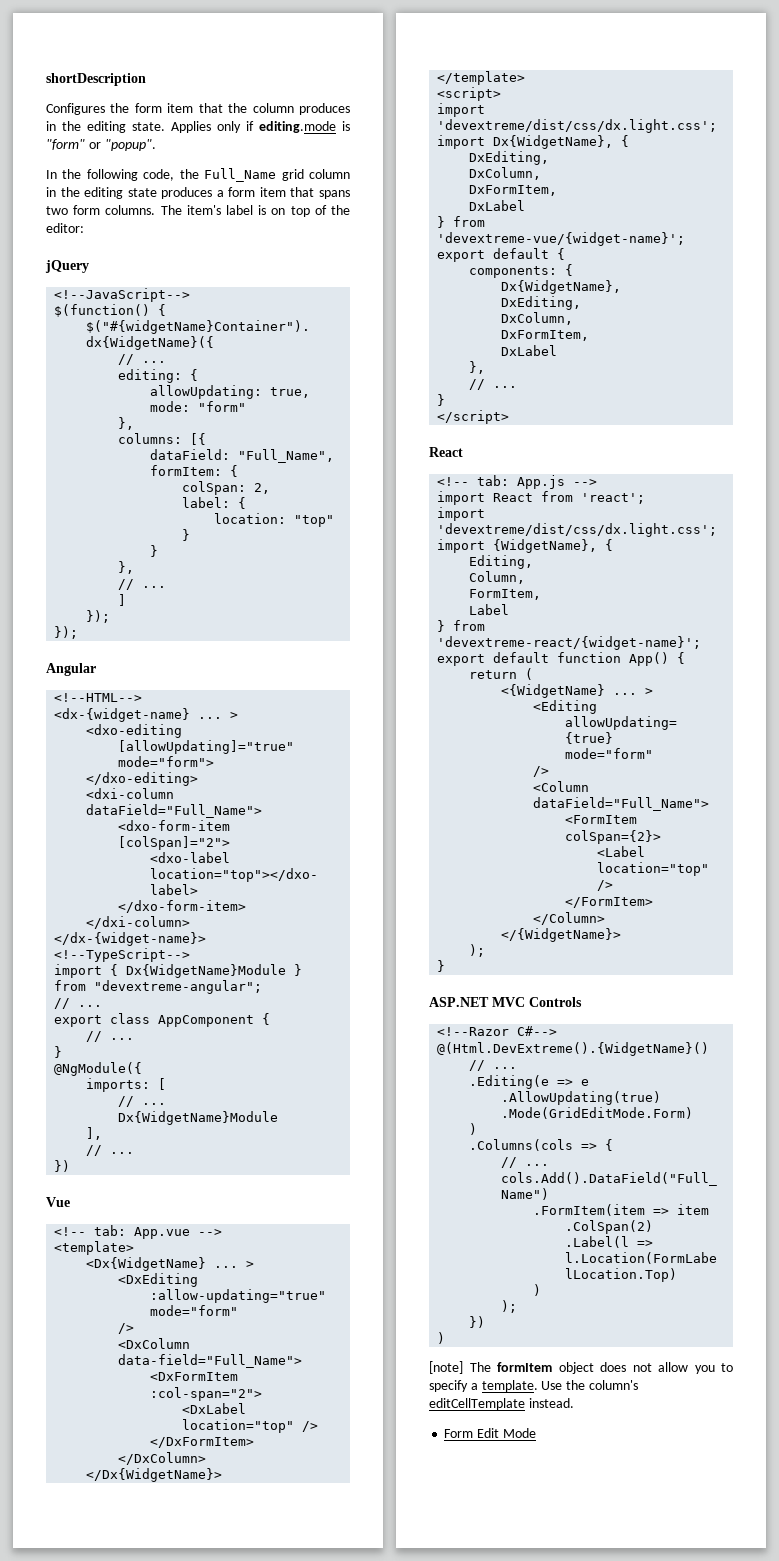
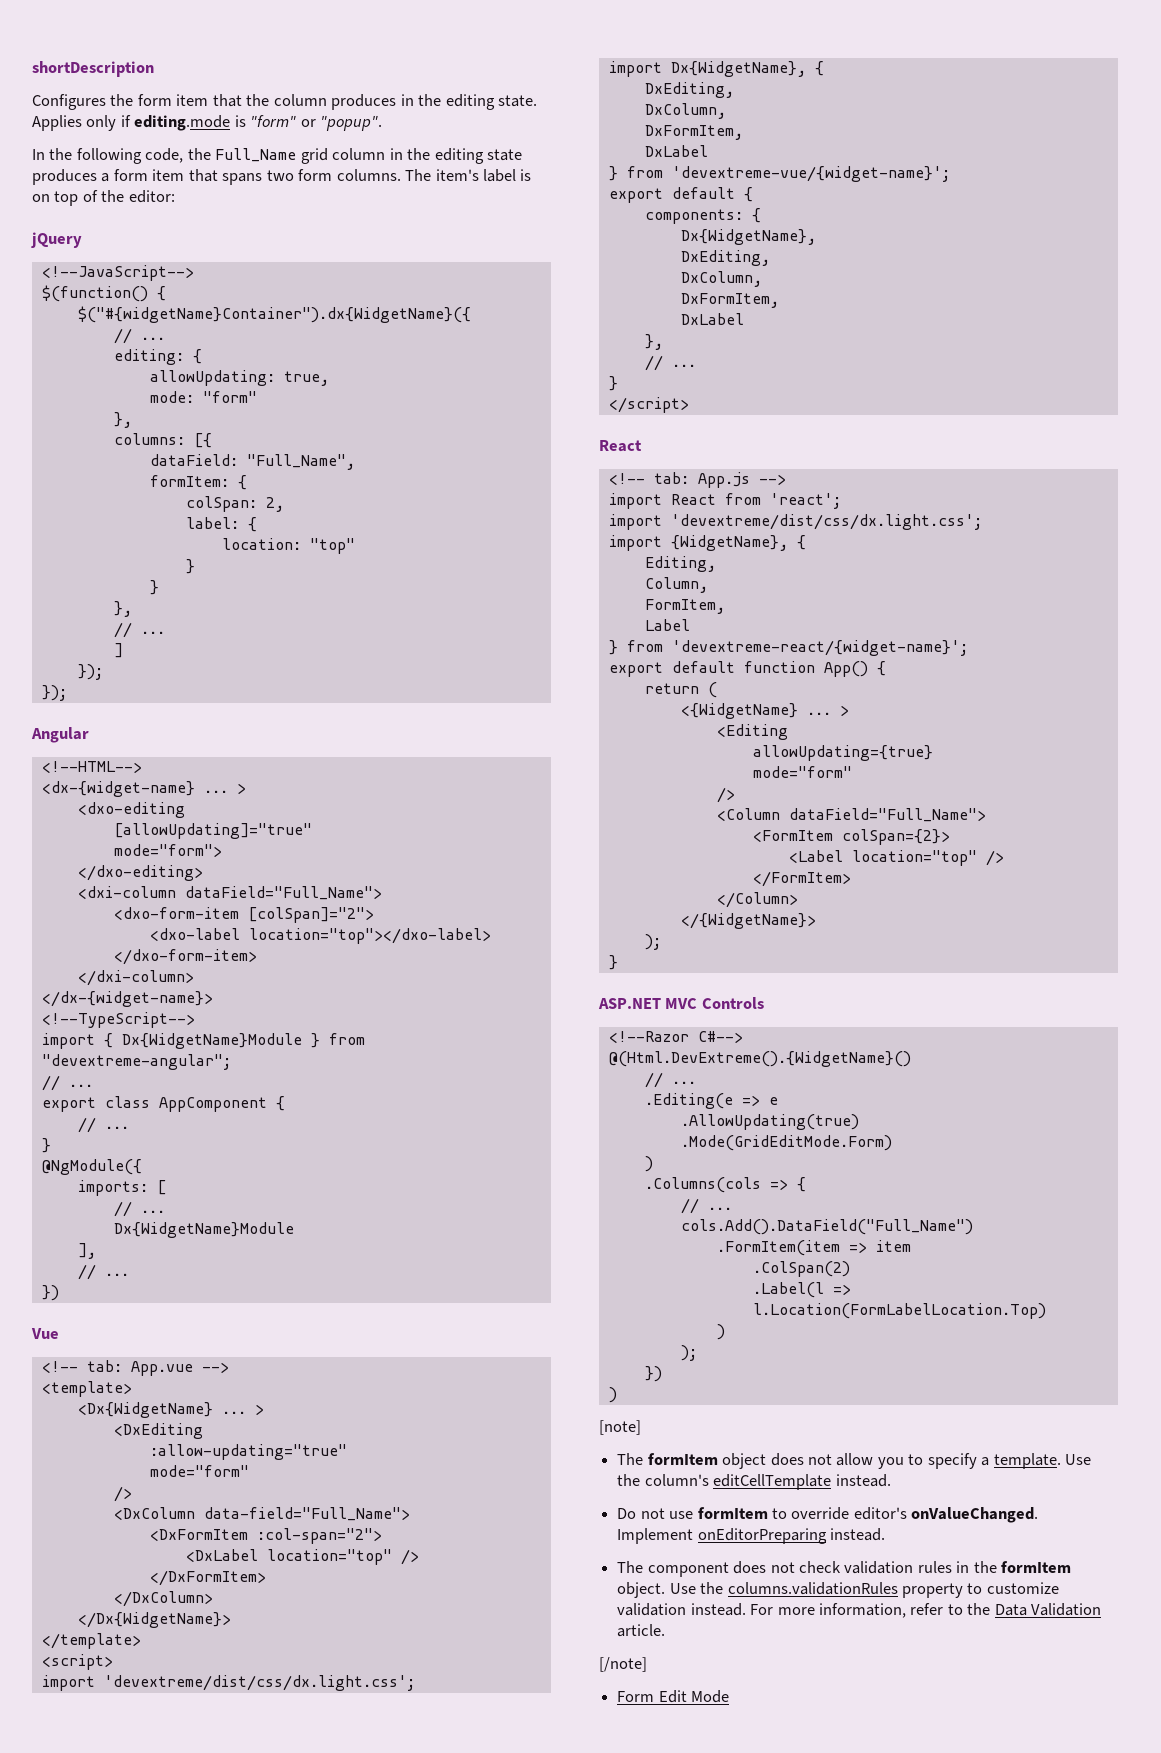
- [note] The formItem object does not allow you to specify a template.
+ [note]
+ The formItem object does not allow you to specify a template.
+ Do not use formItem to override editor's onValueChanged. Implement onEditorPreparing instead.
+ The component does not check validation rules in the formItem object. Use the columns.validationRules property to customize validation instead. For more information, refer to the Data Validation article.
+ [/note]

